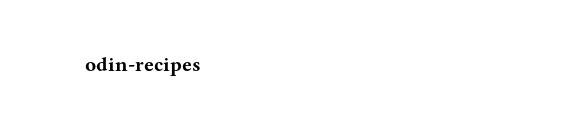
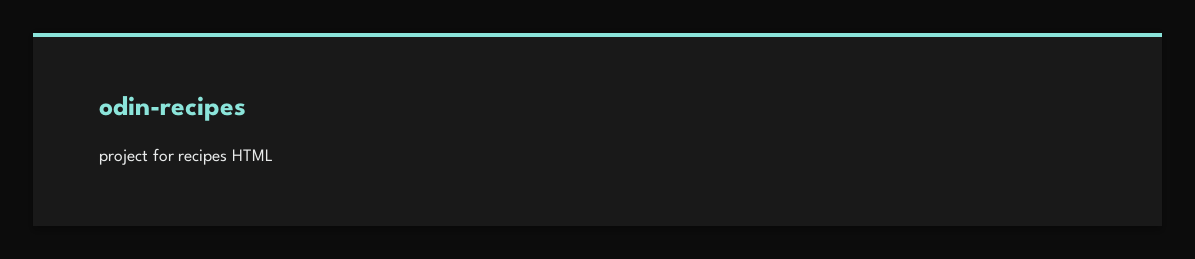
+ project for recipes HTML

